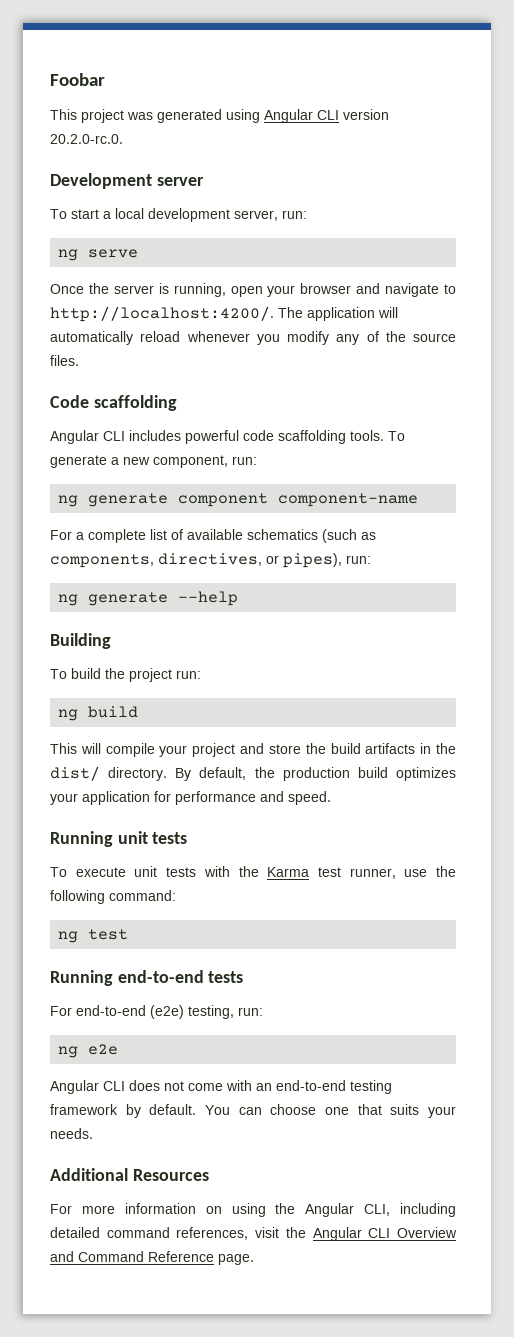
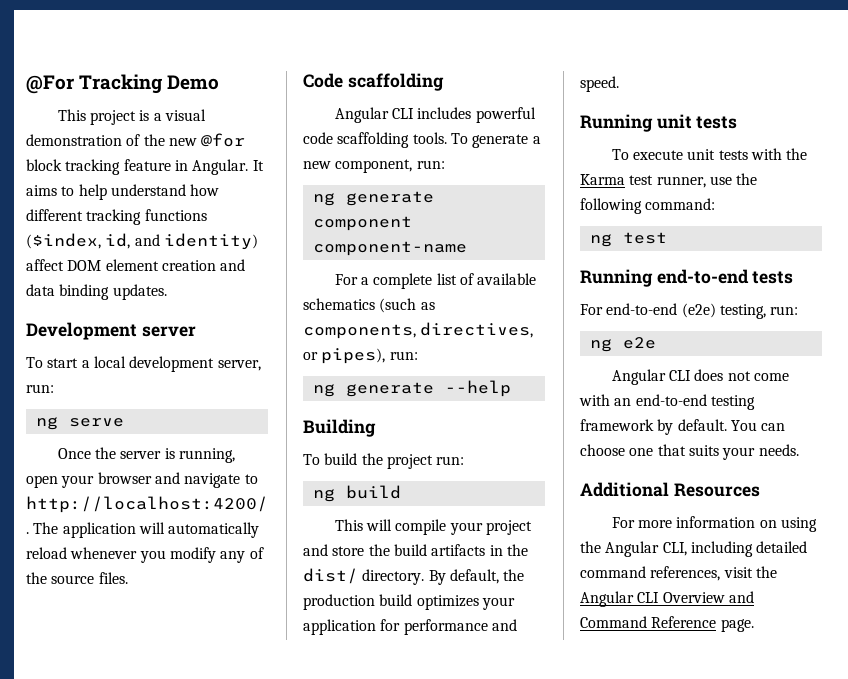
- Foobar
+ @For Tracking Demo
- This project was generated using Angular CLI version 20.2.0-rc.0.
+ This project is a visual demonstration of the new @for block tracking feature in Angular. It aims to help understand how different tracking functions ($index, id, and identity) affect DOM element creation and data binding updates.

